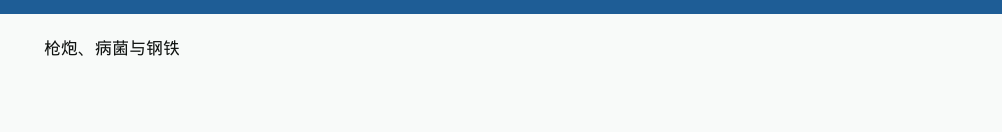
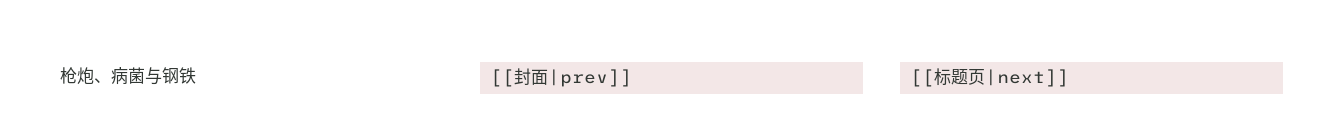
+ [[封面|prev]]
+ [[标题页|next]]

